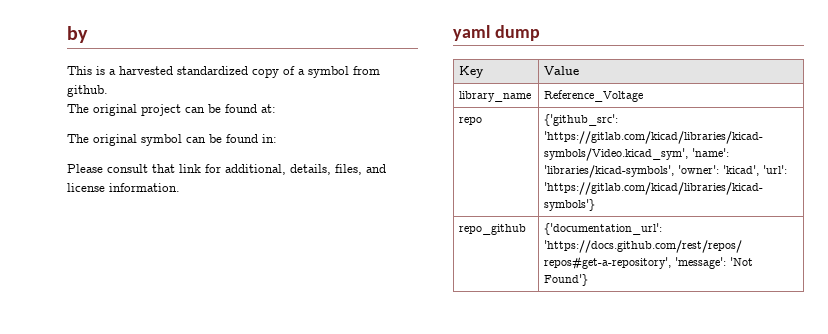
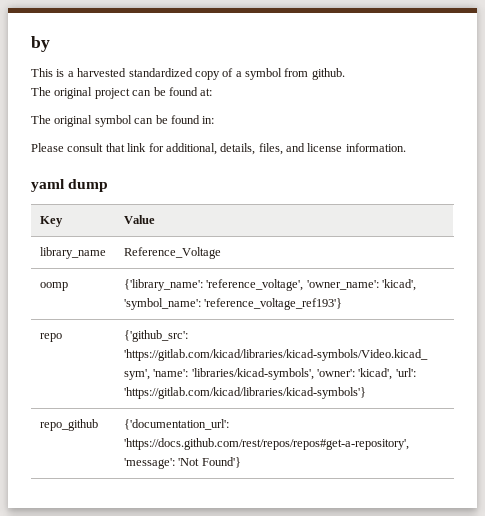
+ oomp | {'library_name': 'reference_voltage', 'owner_name': 'kicad', 'symbol_name': 'reference_voltage_ref193'}

